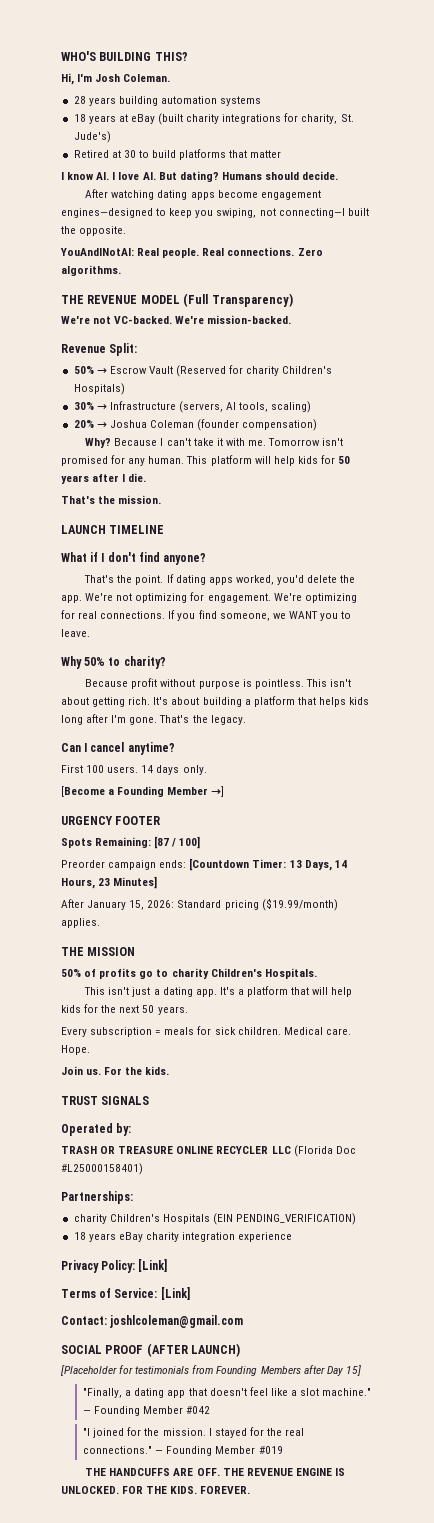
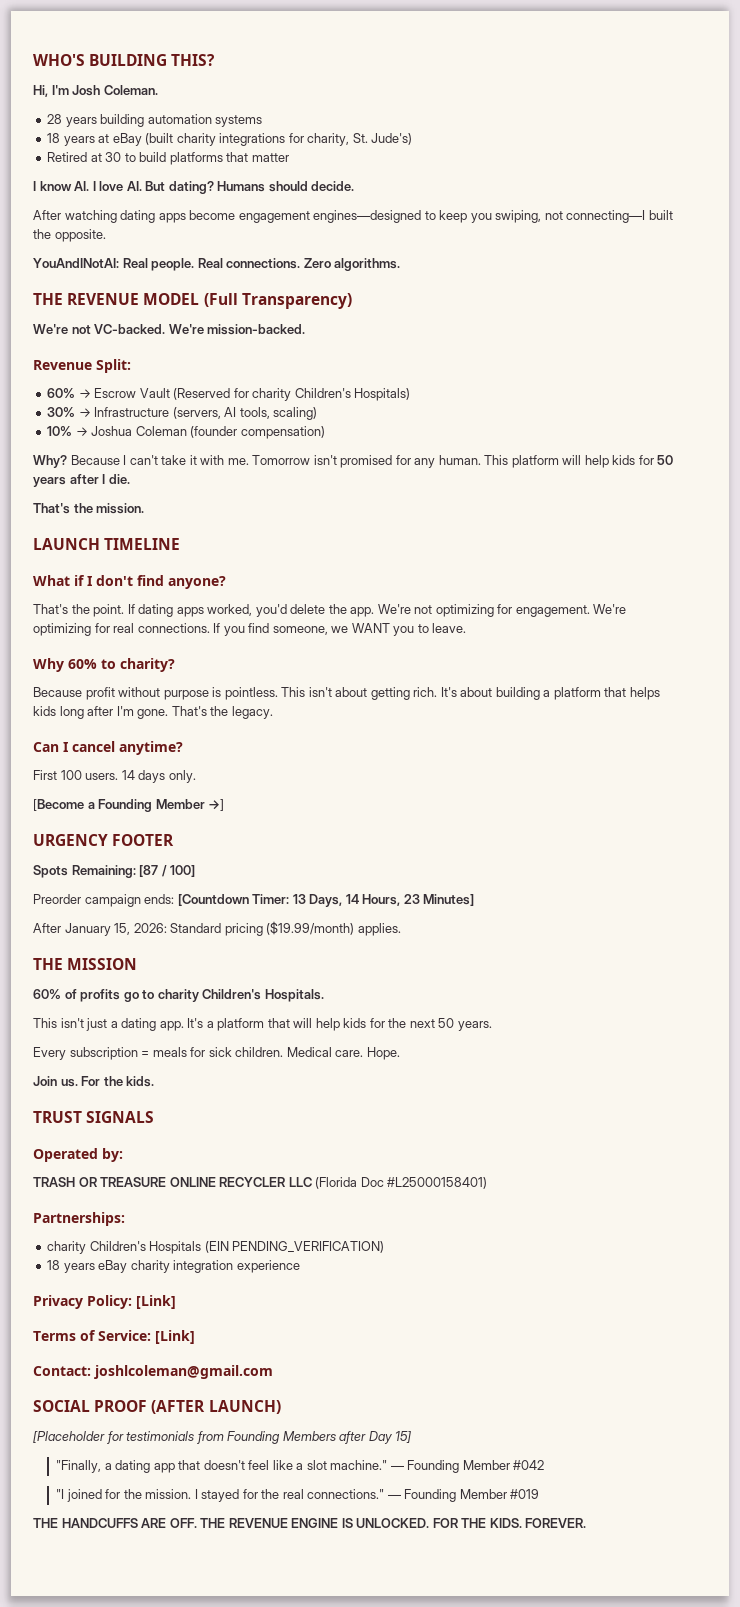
- 50% → Escrow Vault (Reserved for charity Children's Hospitals)
+ 60% → Escrow Vault (Reserved for charity Children's Hospitals)
- 20% → Joshua Coleman (founder compensation)
+ 10% → Joshua Coleman (founder compensation)
- Why 50% to charity?
+ Why 60% to charity?
- 50% of profits go to charity Children's Hospitals.
+ 60% of profits go to charity Children's Hospitals.

